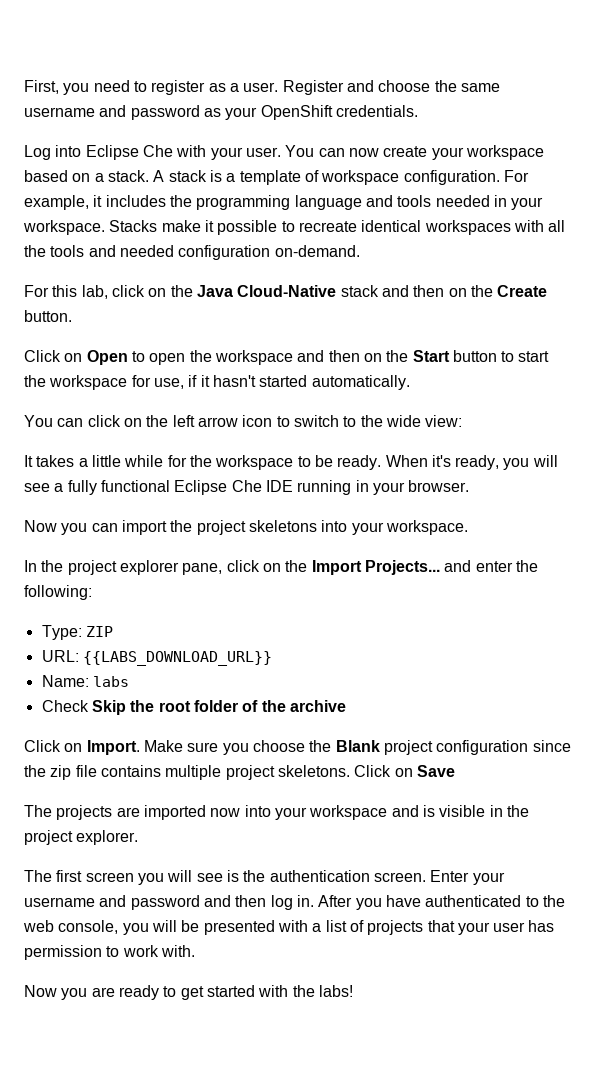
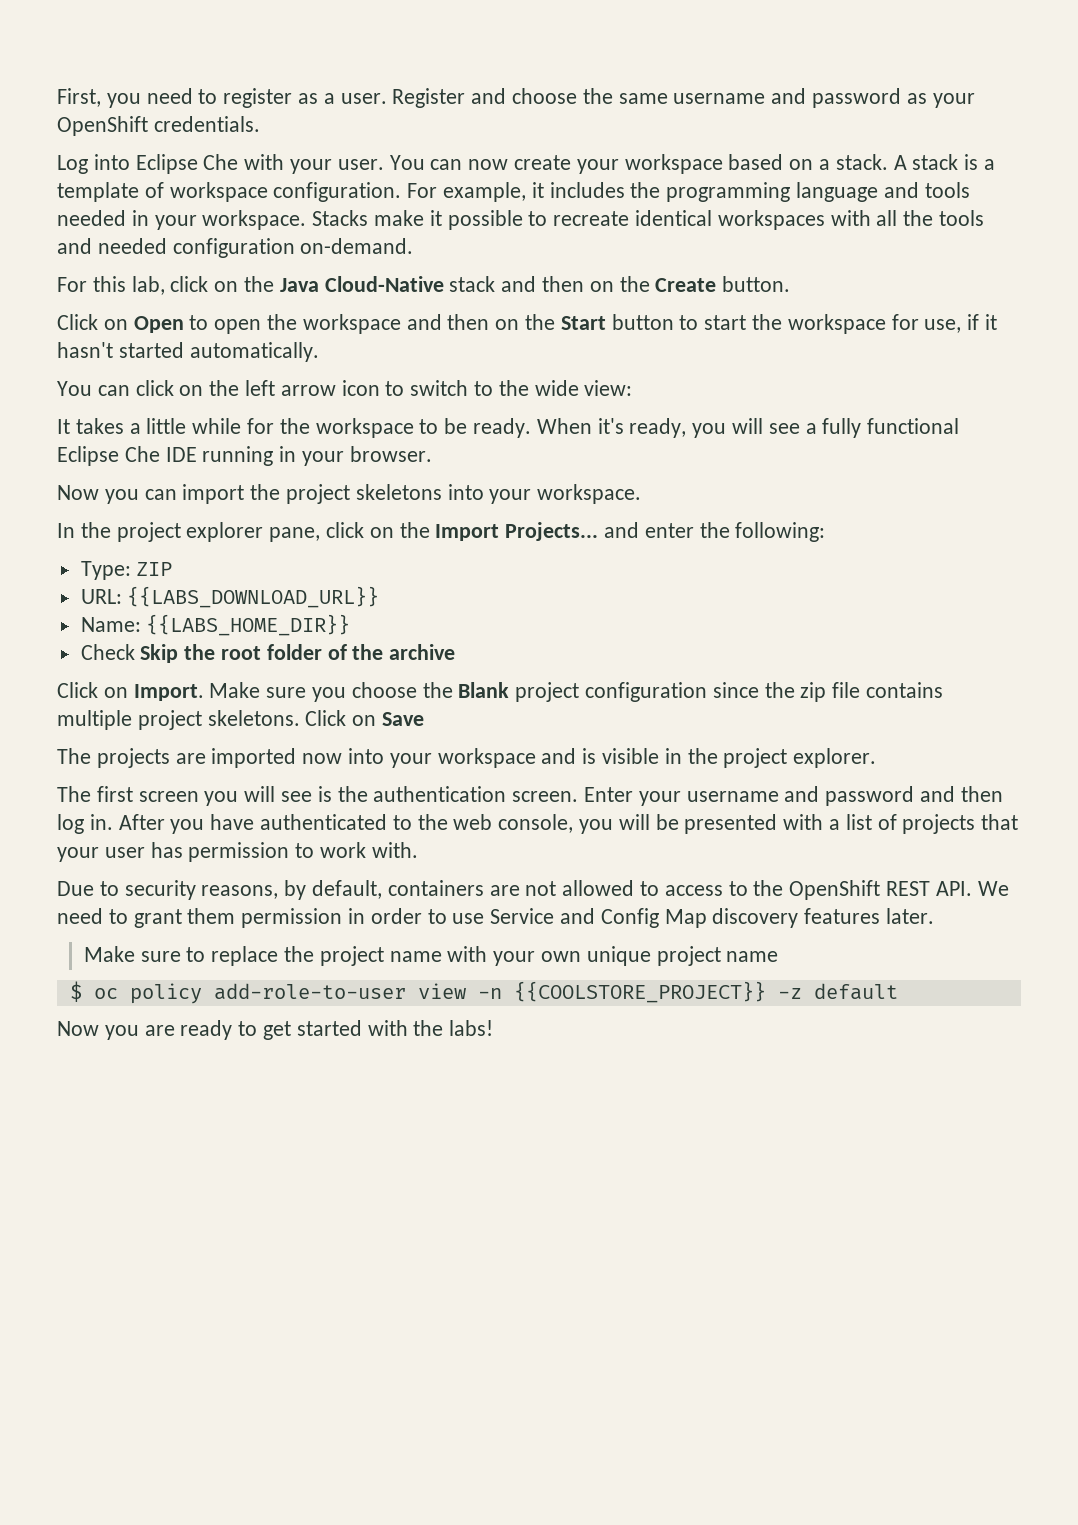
- Name: labs
+ Name: {{LABS_HOME_DIR}}
+ Due to security reasons, by default, containers are not allowed to access to the OpenShift REST API. We need to grant them permission in order to use Service and Config Map discovery features later.
+ Make sure to replace the project name with your own unique project name
+ $ oc policy add-role-to-user view -n {{COOLSTORE_PROJECT}} -z default

